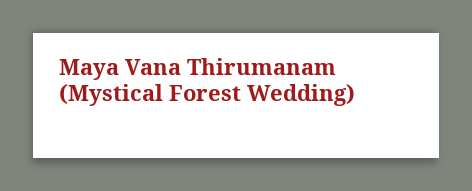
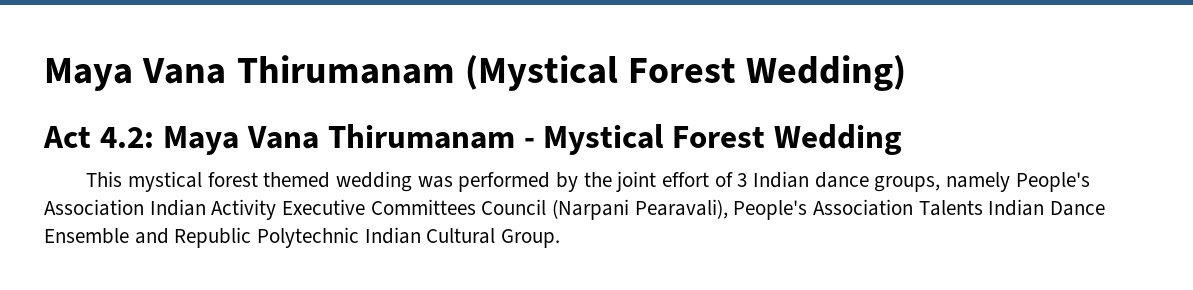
+ Act 4.2: Maya Vana Thirumanam - Mystical Forest Wedding
+ This mystical forest themed wedding was performed by the joint effort of 3 Indian dance groups, namely People's Association Indian Activity Executive Committees Council (Narpani Pearavali), People's Association Talents Indian Dance Ensemble and Republic Polytechnic Indian Cultural Group.

